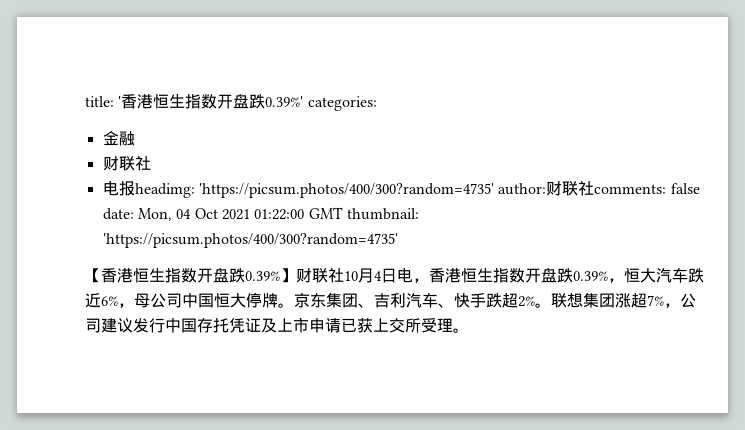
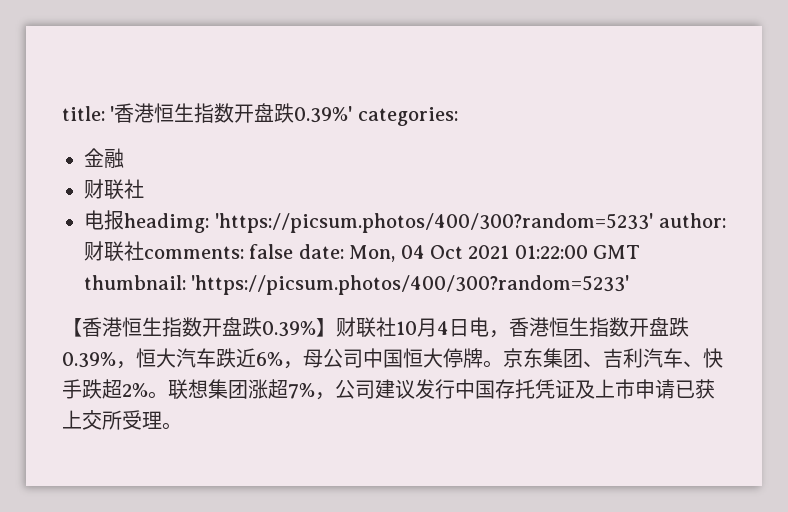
- 电报headimg: 'https://picsum.photos/400/300?random=4735' author:财联社comments: false date: Mon, 04 Oct 2021 01:22:00 GMT thumbnail: 'https://picsum.photos/400/300?random=4735'
+ 电报headimg: 'https://picsum.photos/400/300?random=5233' author:财联社comments: false date: Mon, 04 Oct 2021 01:22:00 GMT thumbnail: 'https://picsum.photos/400/300?random=5233'

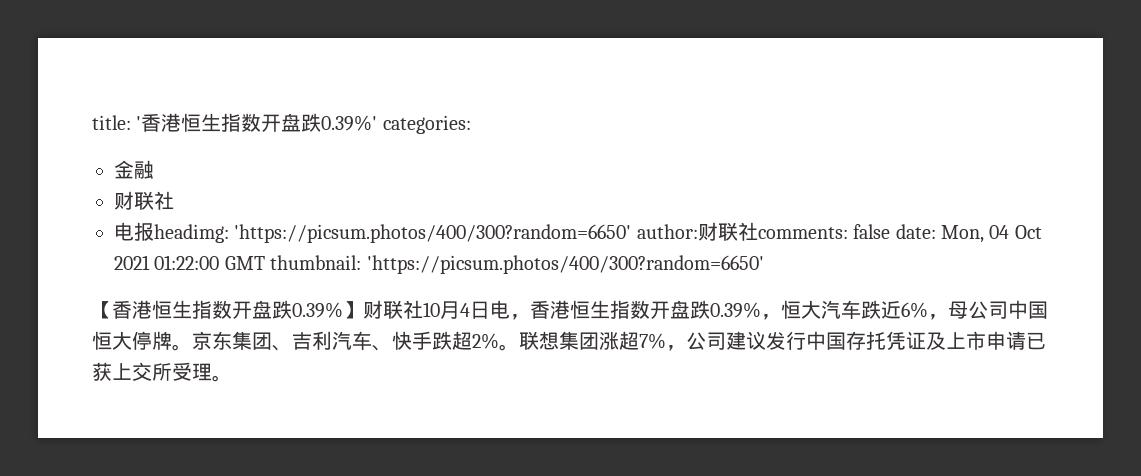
- 电报headimg: 'https://picsum.photos/400/300?random=5233' author:财联社comments: false date: Mon, 04 Oct 2021 01:22:00 GMT thumbnail: 'https://picsum.photos/400/300?random=5233'
+ 电报headimg: 'https://picsum.photos/400/300?random=6650' author:财联社comments: false date: Mon, 04 Oct 2021 01:22:00 GMT thumbnail: 'https://picsum.photos/400/300?random=6650'

